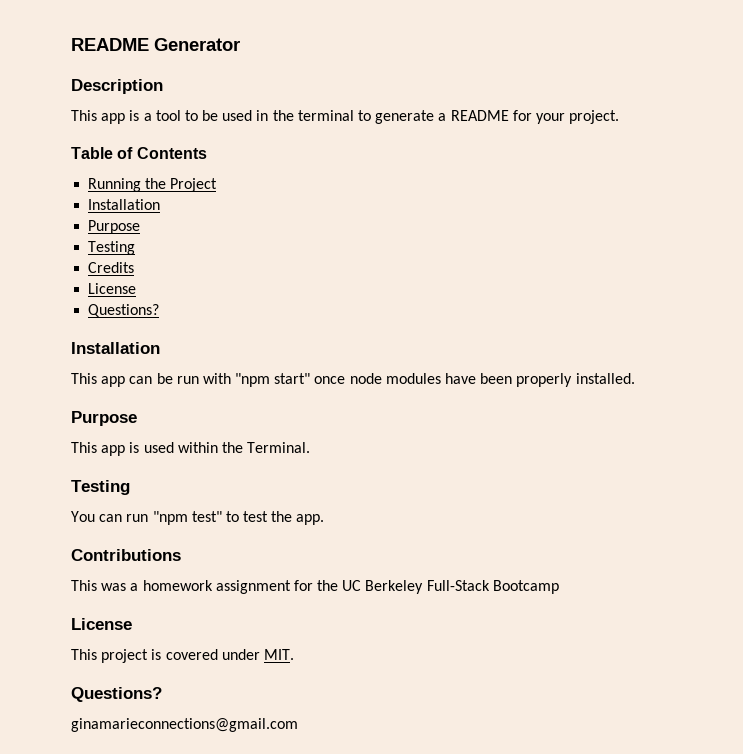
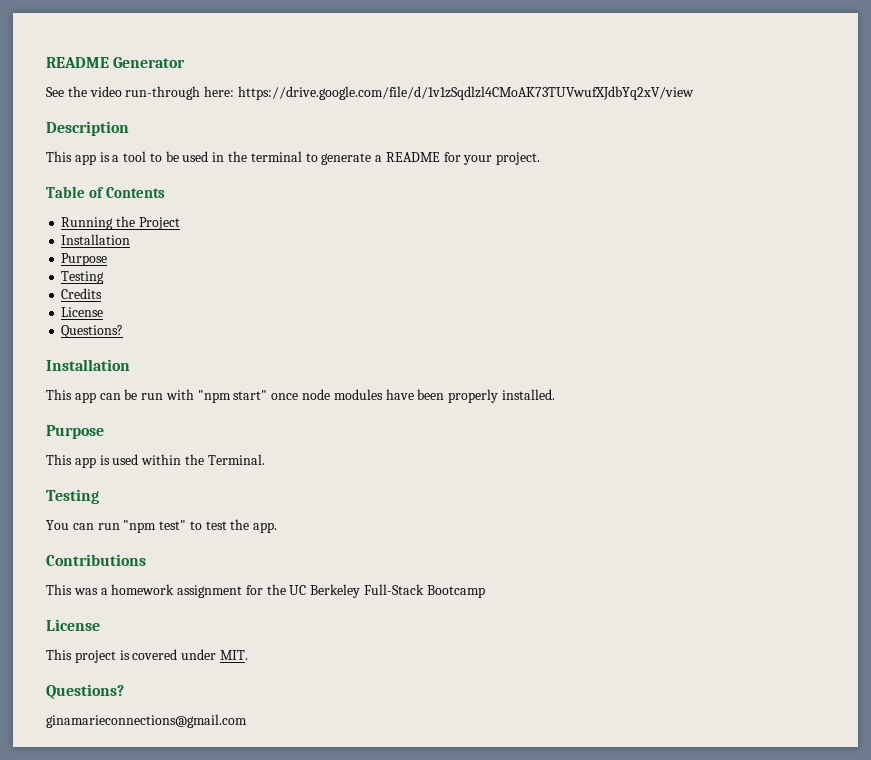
+ See the video run-through here: https://drive.google.com/file/d/1v1zSqdlzl4CMoAK73TUVwufXJdbYq2xV/view

